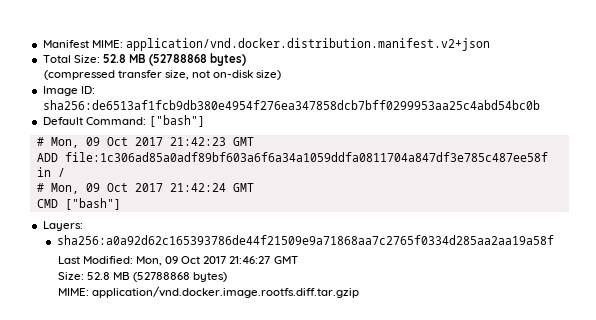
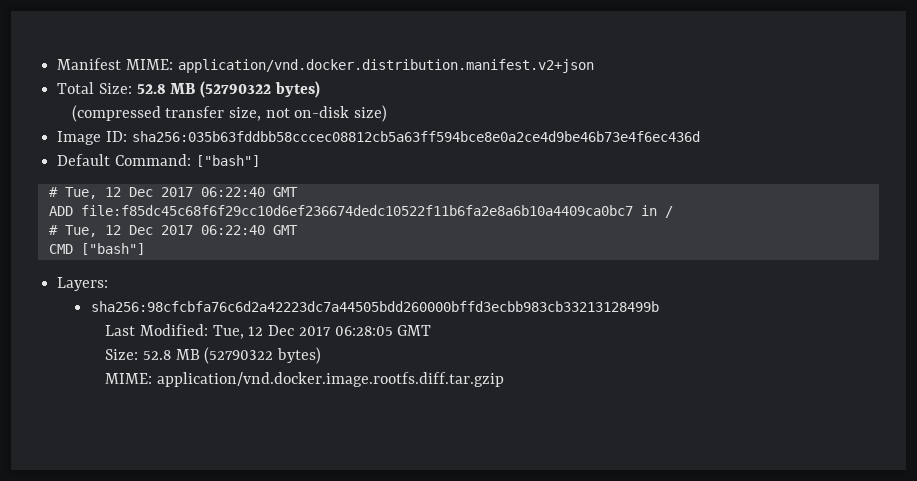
- Total Size: 52.8 MB (52788868 bytes)
+ Total Size: 52.8 MB (52790322 bytes)
- Image ID: sha256:de6513af1fcb9db380e4954f276ea347858dcb7bff0299953aa25c4abd54bc0b
+ Image ID: sha256:035b63fddbb58cccec08812cb5a63ff594bce8e0a2ce4d9be46b73e4f6ec436d
  Default Command: ["bash"]
- # Mon, 09 Oct 2017 21:42:23 GMT
+ # Tue, 12 Dec 2017 06:22:40 GMT
- ADD file:1c306ad85a0adf89bf603a6f6a34a1059ddfa0811704a847df3e785c487ee58f in /
- # Mon, 09 Oct 2017 21:42:24 GMT
+ ADD file:f85dc45c68f6f29cc10d6ef236674dedc10522f11b6fa2e8a6b10a4409ca0bc7 in /
+ # Tue, 12 Dec 2017 06:22:40 GMT
- sha256:a0a92d62c165393786de44f21509e9a71868aa7c2765f0334d285aa2aa19a58f
+ sha256:98cfcbfa76c6d2a42223dc7a44505bdd260000bffd3ecbb983cb33213128499b
- Last Modified: Mon, 09 Oct 2017 21:46:27 GMT
- Size: 52.8 MB (52788868 bytes)
+ Last Modified: Tue, 12 Dec 2017 06:28:05 GMT
+ Size: 52.8 MB (52790322 bytes)

